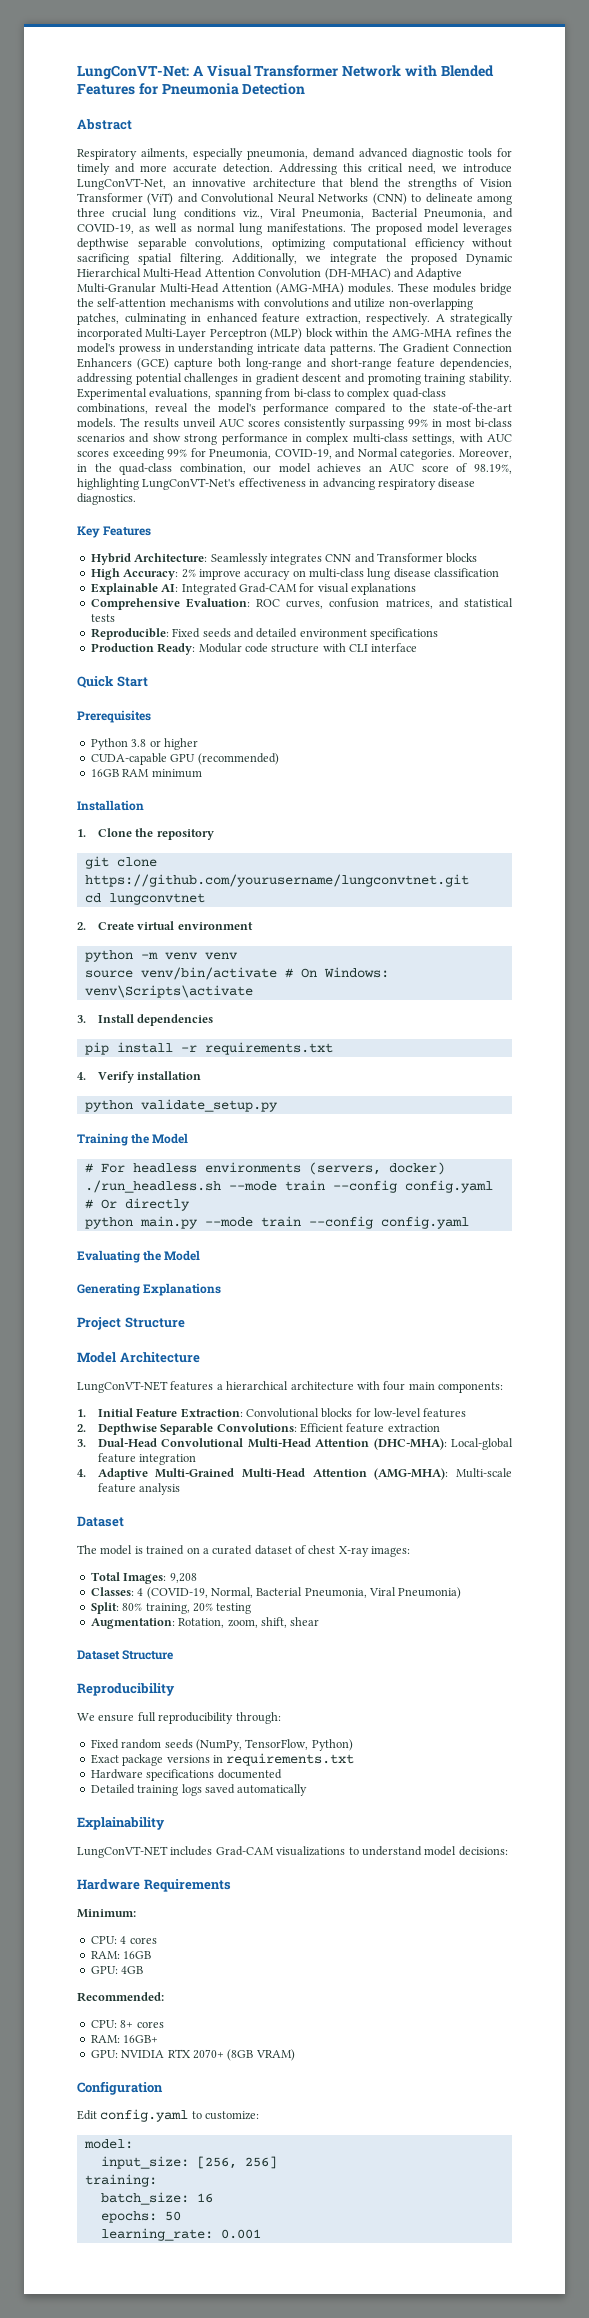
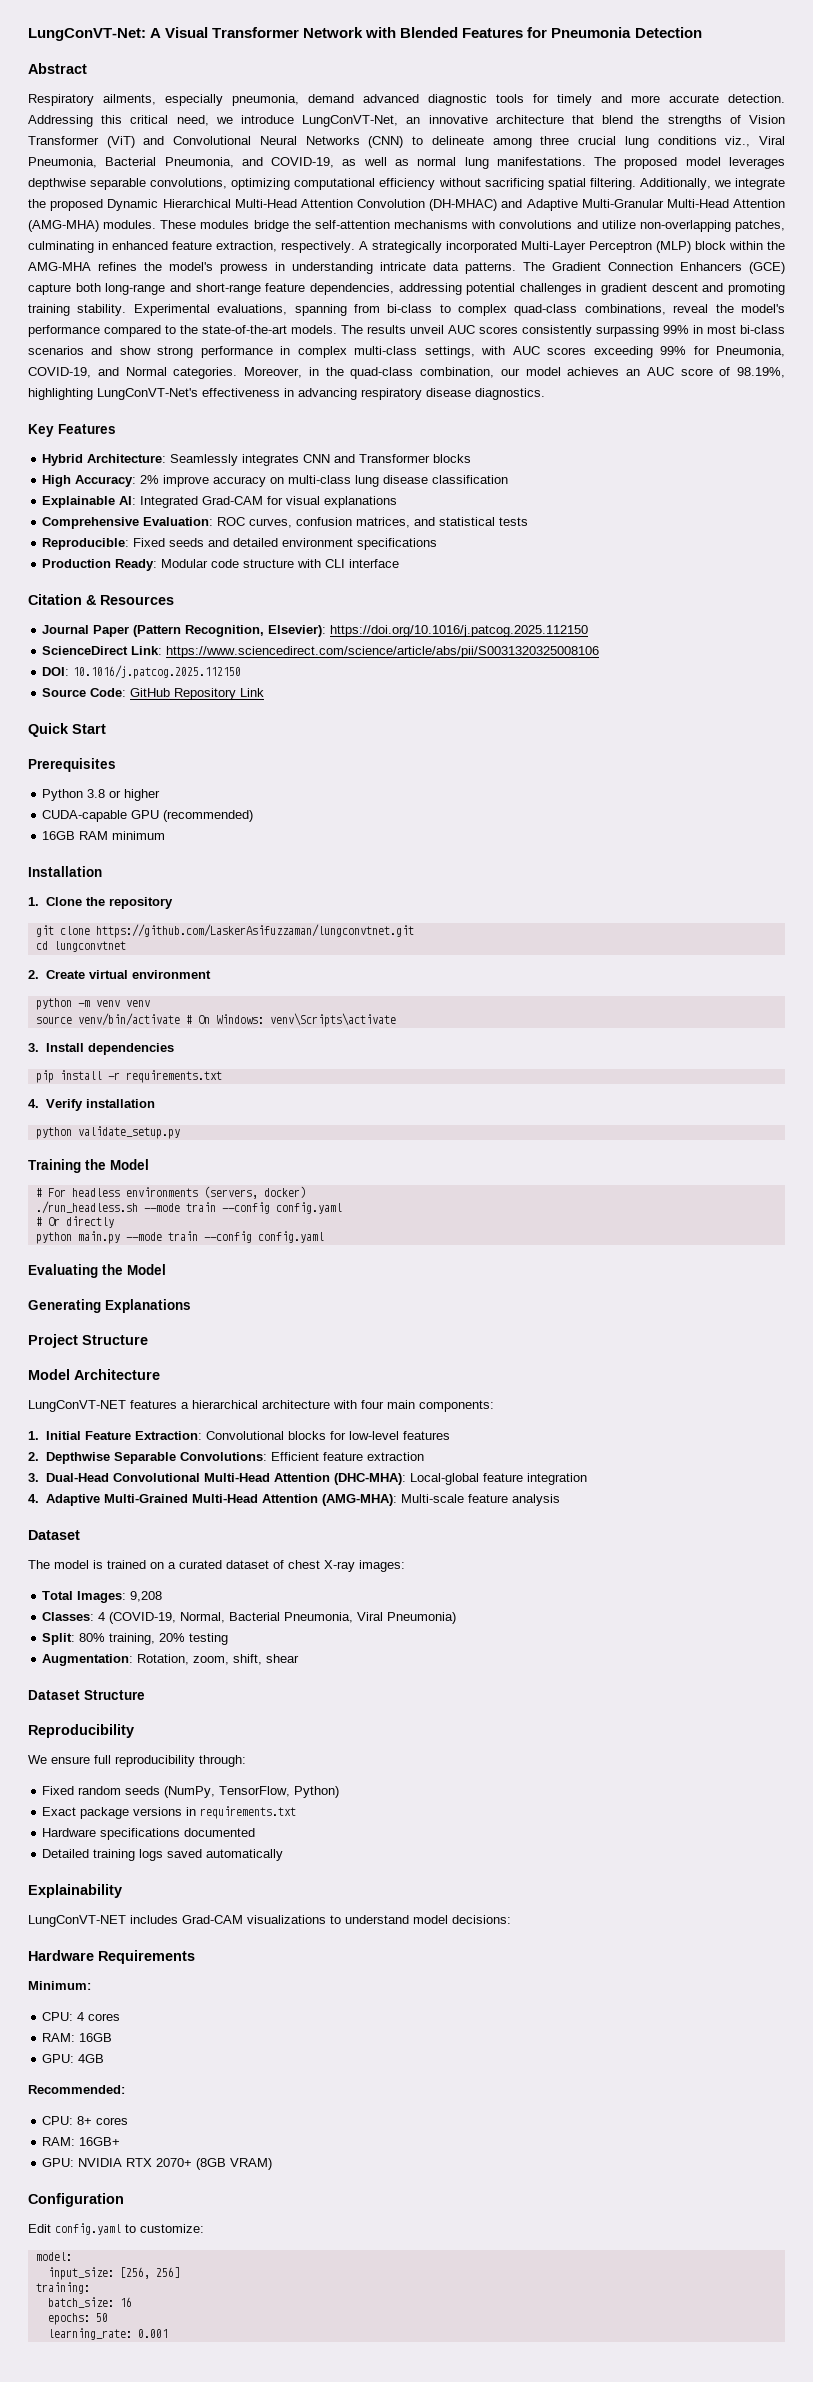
+ Citation & Resources
+ Journal Paper (Pattern Recognition, Elsevier): https://doi.org/10.1016/j.patcog.2025.112150
+ ScienceDirect Link: https://www.sciencedirect.com/science/article/abs/pii/S0031320325008106
+ DOI: 10.1016/j.patcog.2025.112150
+ Source Code: GitHub Repository Link
- git clone https://github.com/yourusername/lungconvtnet.git
+ git clone https://github.com/LaskerAsifuzzaman/lungconvtnet.git

